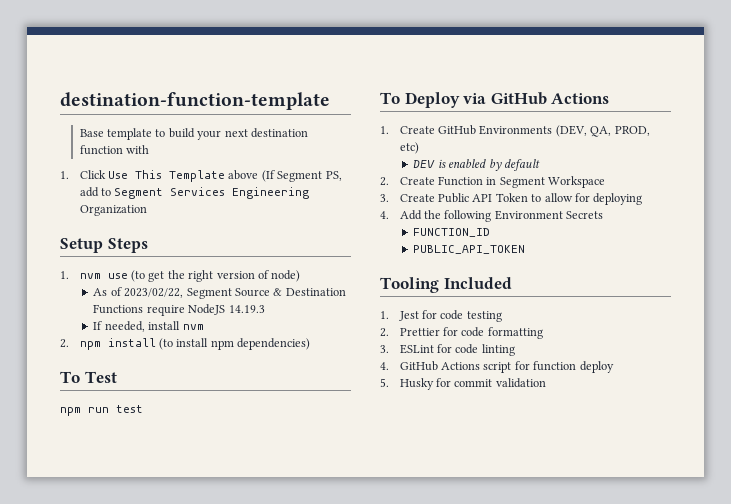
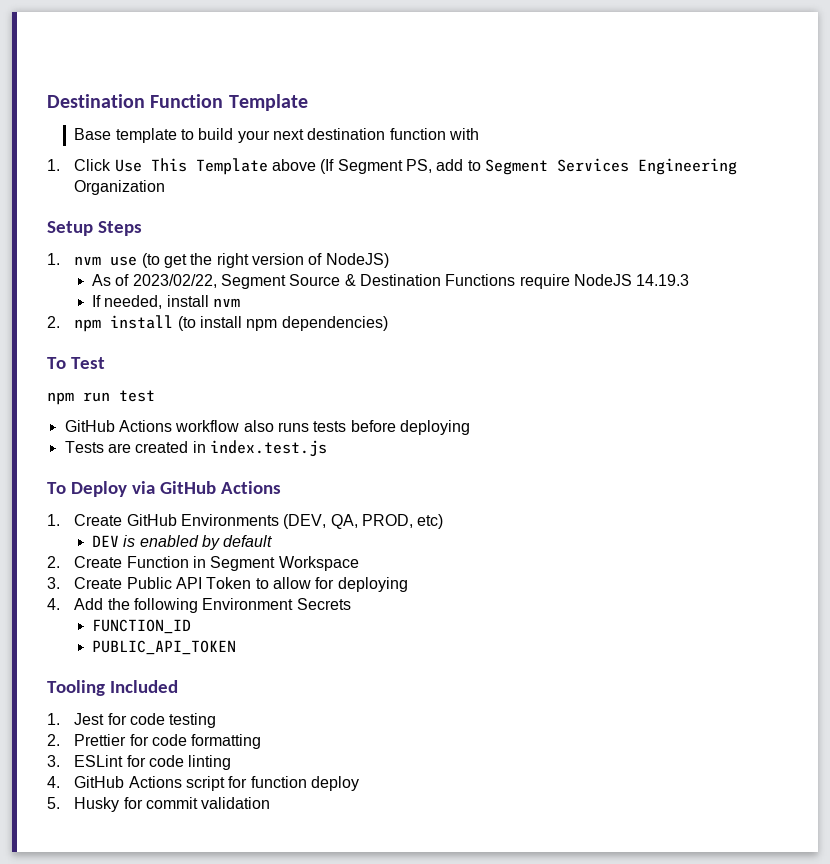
- destination-function-template
+ Destination Function Template
- 1. nvm use (to get the right version of node)
+ 1. nvm use (to get the right version of NodeJS)
+ GitHub Actions workflow also runs tests before deploying
+ Tests are created in index.test.js

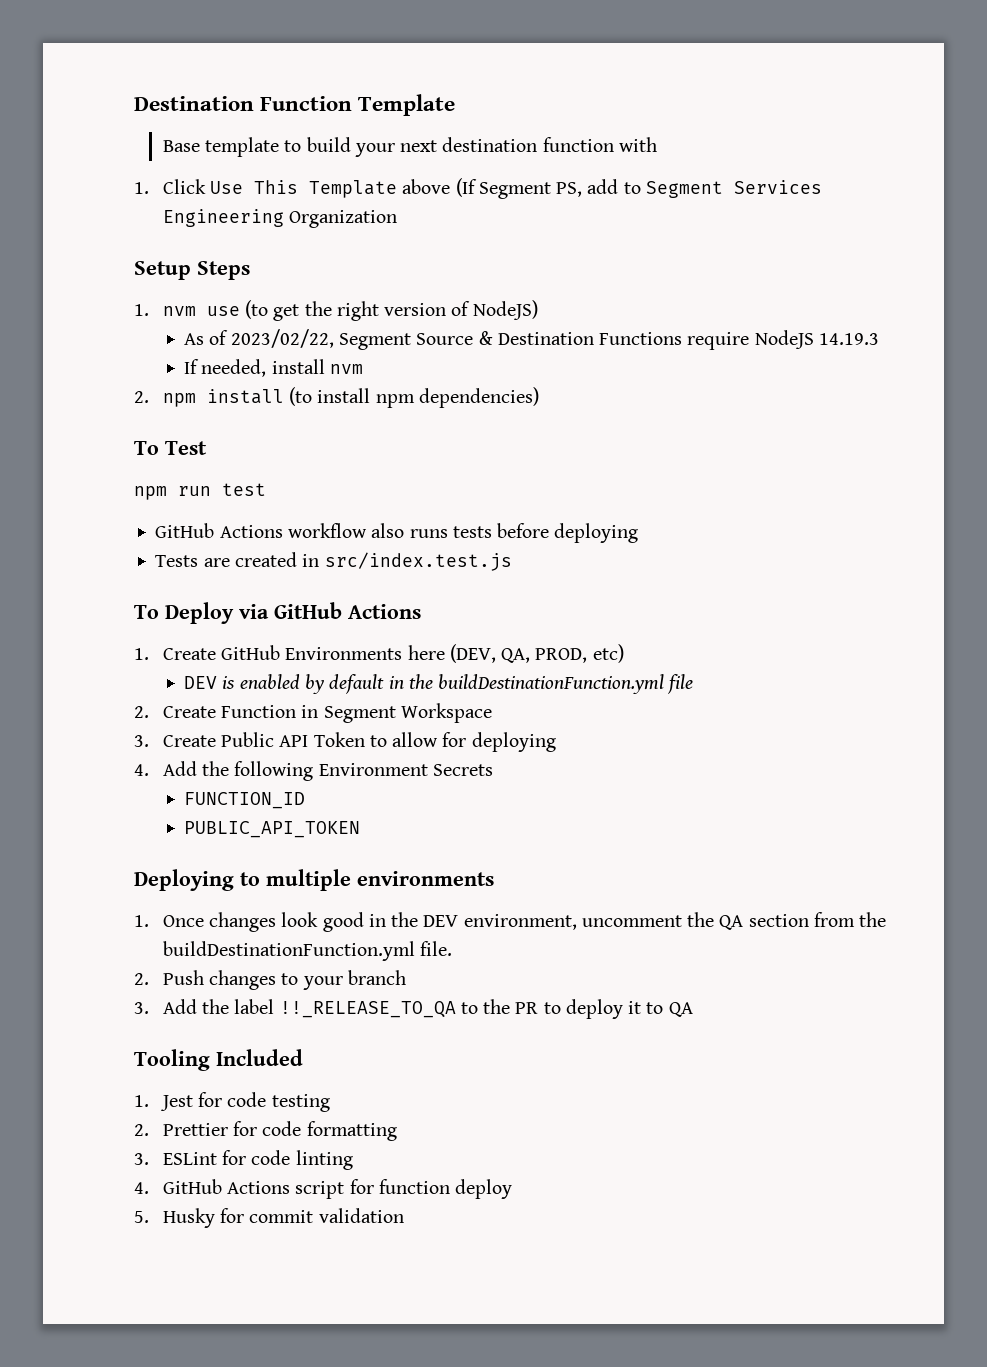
- Tests are created in index.test.js
+ Tests are created in src/index.test.js
- 1. Create GitHub Environments (DEV, QA, PROD, etc)
+ 1. Create GitHub Environments here (DEV, QA, PROD, etc)
- DEV is enabled by default
+ DEV is enabled by default in the buildDestinationFunction.yml file
+ Deploying to multiple environments
+ 1. Once changes look good in the DEV environment, uncomment the QA section from the buildDestinationFunction.yml file.
+ 2. Push changes to your branch
+ 3. Add the label !!_RELEASE_TO_QA to the PR to deploy it to QA

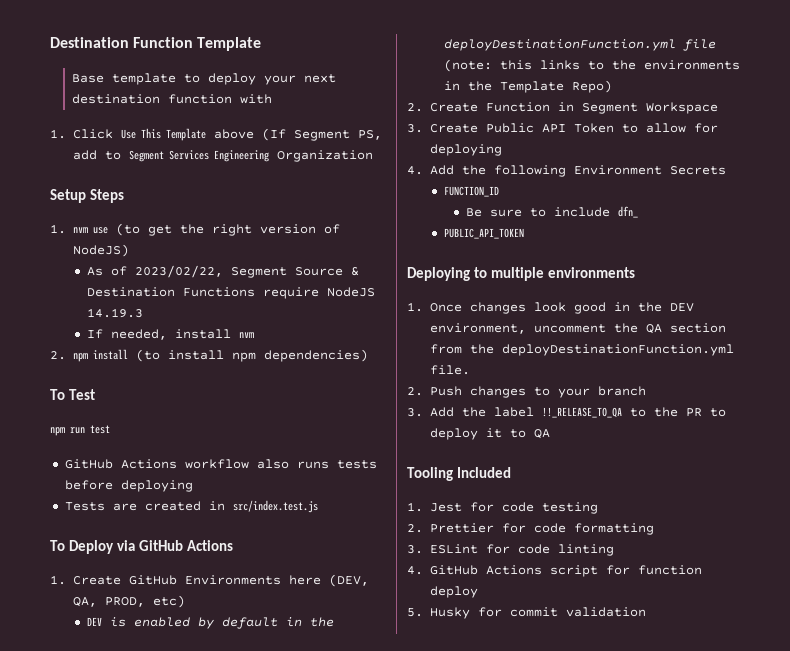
- Base template to build your next destination function with
+ Base template to deploy your next destination function with
- DEV is enabled by default in the buildDestinationFunction.yml file
+ DEV is enabled by default in the deployDestinationFunction.yml file (note: this links to the environments in the Template Repo)
+ Be sure to include dfn_
- 1. Once changes look good in the DEV environment, uncomment the QA section from the buildDestinationFunction.yml file.
+ 1. Once changes look good in the DEV environment, uncomment the QA section from the deployDestinationFunction.yml file.

